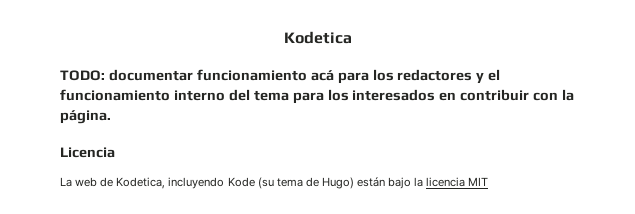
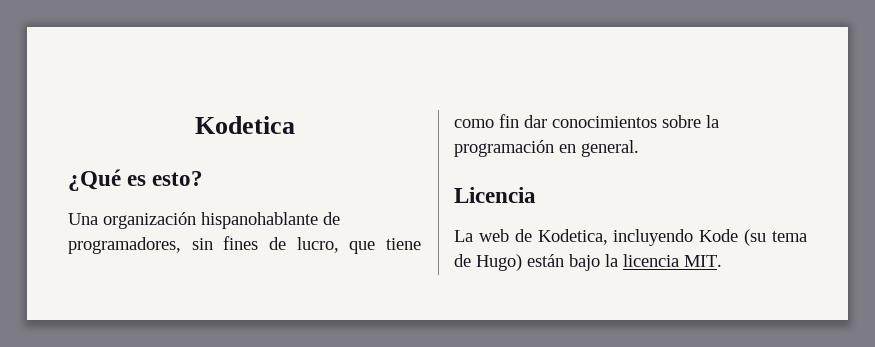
- TODO: documentar funcionamiento acá para los redactores y el funcionamiento interno del tema para los interesados en contribuir con la página.
+ ¿Qué es esto?
+ Una organización hispanohablante de programadores, sin fines de lucro, que tiene como fin dar conocimientos sobre la programación en general.
- La web de Kodetica, incluyendo Kode (su tema de Hugo) están bajo la licencia MIT
+ La web de Kodetica, incluyendo Kode (su tema de Hugo) están bajo la licencia MIT.

